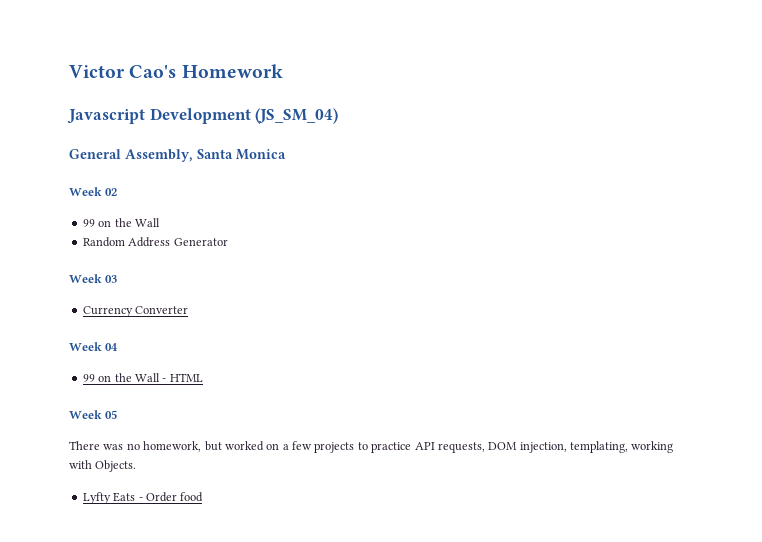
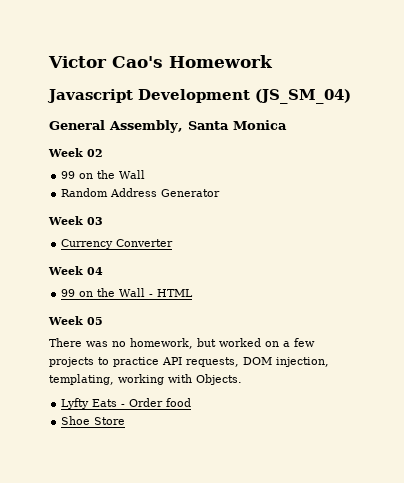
+ Shoe Store

